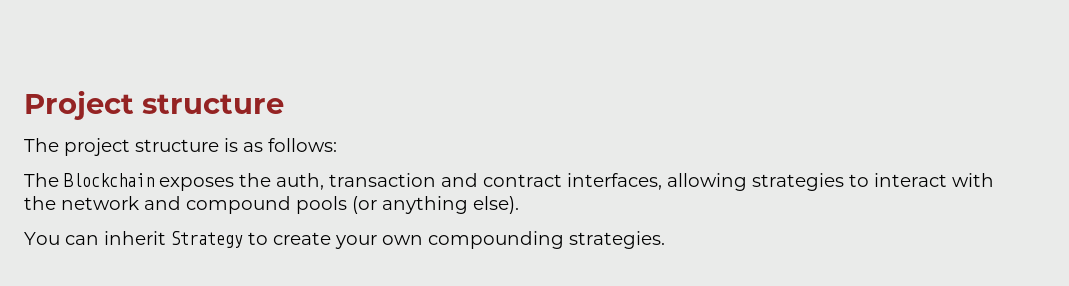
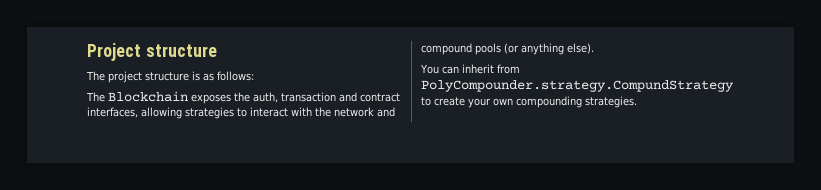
- You can inherit Strategy to create your own compounding strategies.
+ You can inherit from PolyCompounder.strategy.CompundStrategy to create your own compounding strategies.

